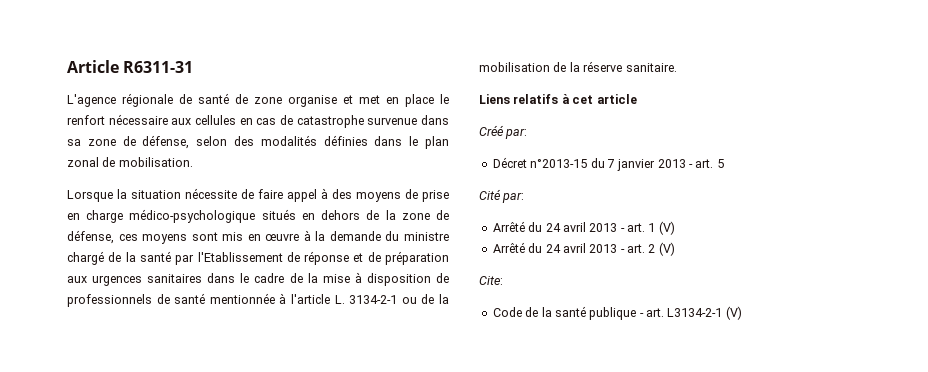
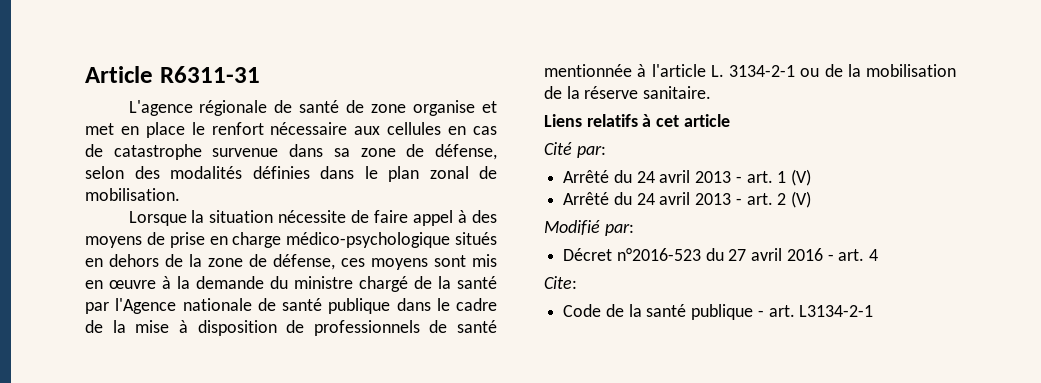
- Lorsque la situation nécessite de faire appel à des moyens de prise en charge médico-psychologique situés en dehors de la zone de défense, ces moyens sont mis en œuvre à la demande du ministre chargé de la santé par l'Etablissement de réponse et de préparation aux urgences sanitaires dans le cadre de la mise à disposition de professionnels de santé mentionnée à l'article L. 3134-2-1 ou de la mobilisation de la réserve sanitaire.
+ Lorsque la situation nécessite de faire appel à des moyens de prise en charge médico-psychologique situés en dehors de la zone de défense, ces moyens sont mis en œuvre à la demande du ministre chargé de la santé par l'Agence nationale de santé publique dans le cadre de la mise à disposition de professionnels de santé mentionnée à l'article L. 3134-2-1 ou de la mobilisation de la réserve sanitaire.
- Créé par:
- Décret n°2013-15 du 7 janvier 2013 - art. 5
+ Modifié par:
+ Décret n°2016-523 du 27 avril 2016 - art. 4
- Code de la santé publique - art. L3134-2-1 (V)
+ Code de la santé publique - art. L3134-2-1

